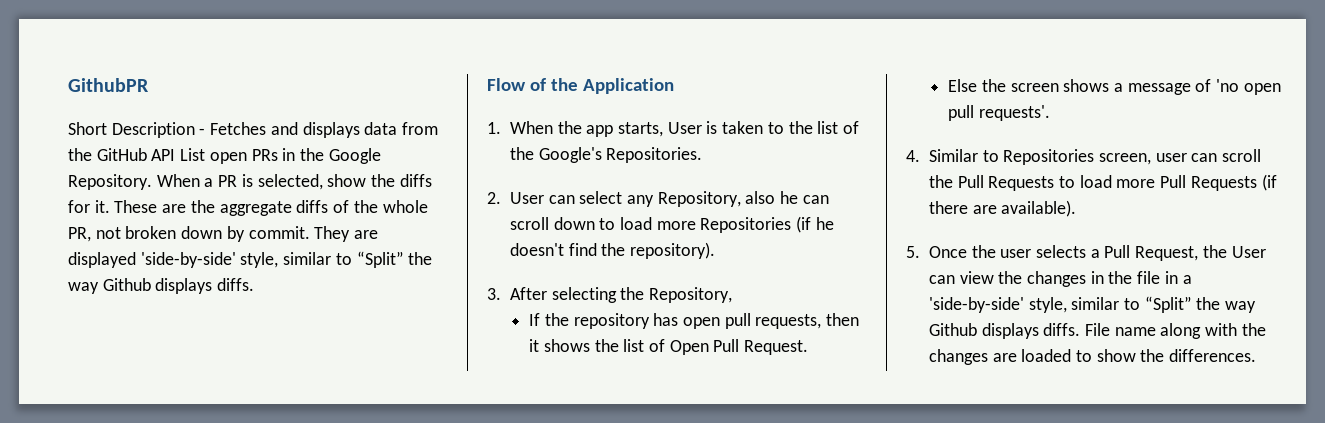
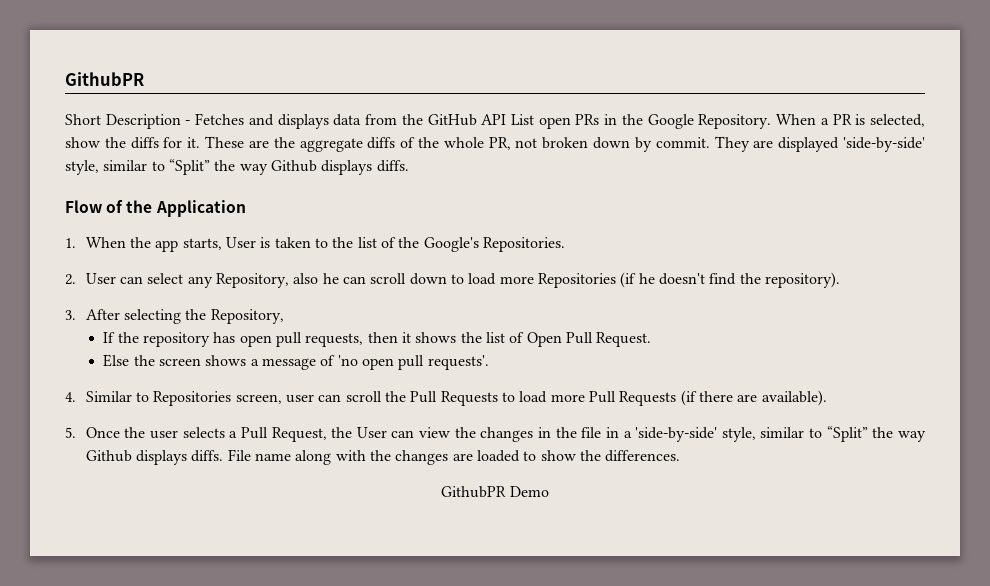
+ GithubPR Demo

